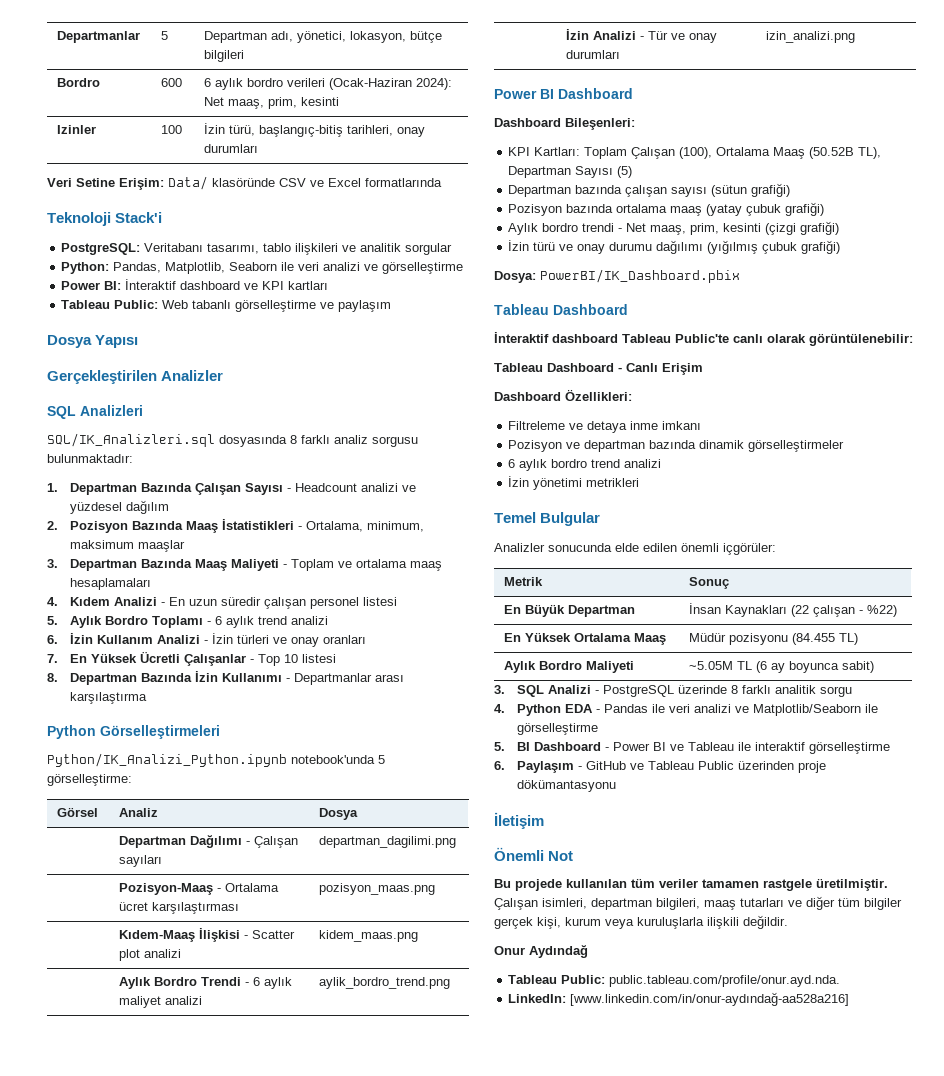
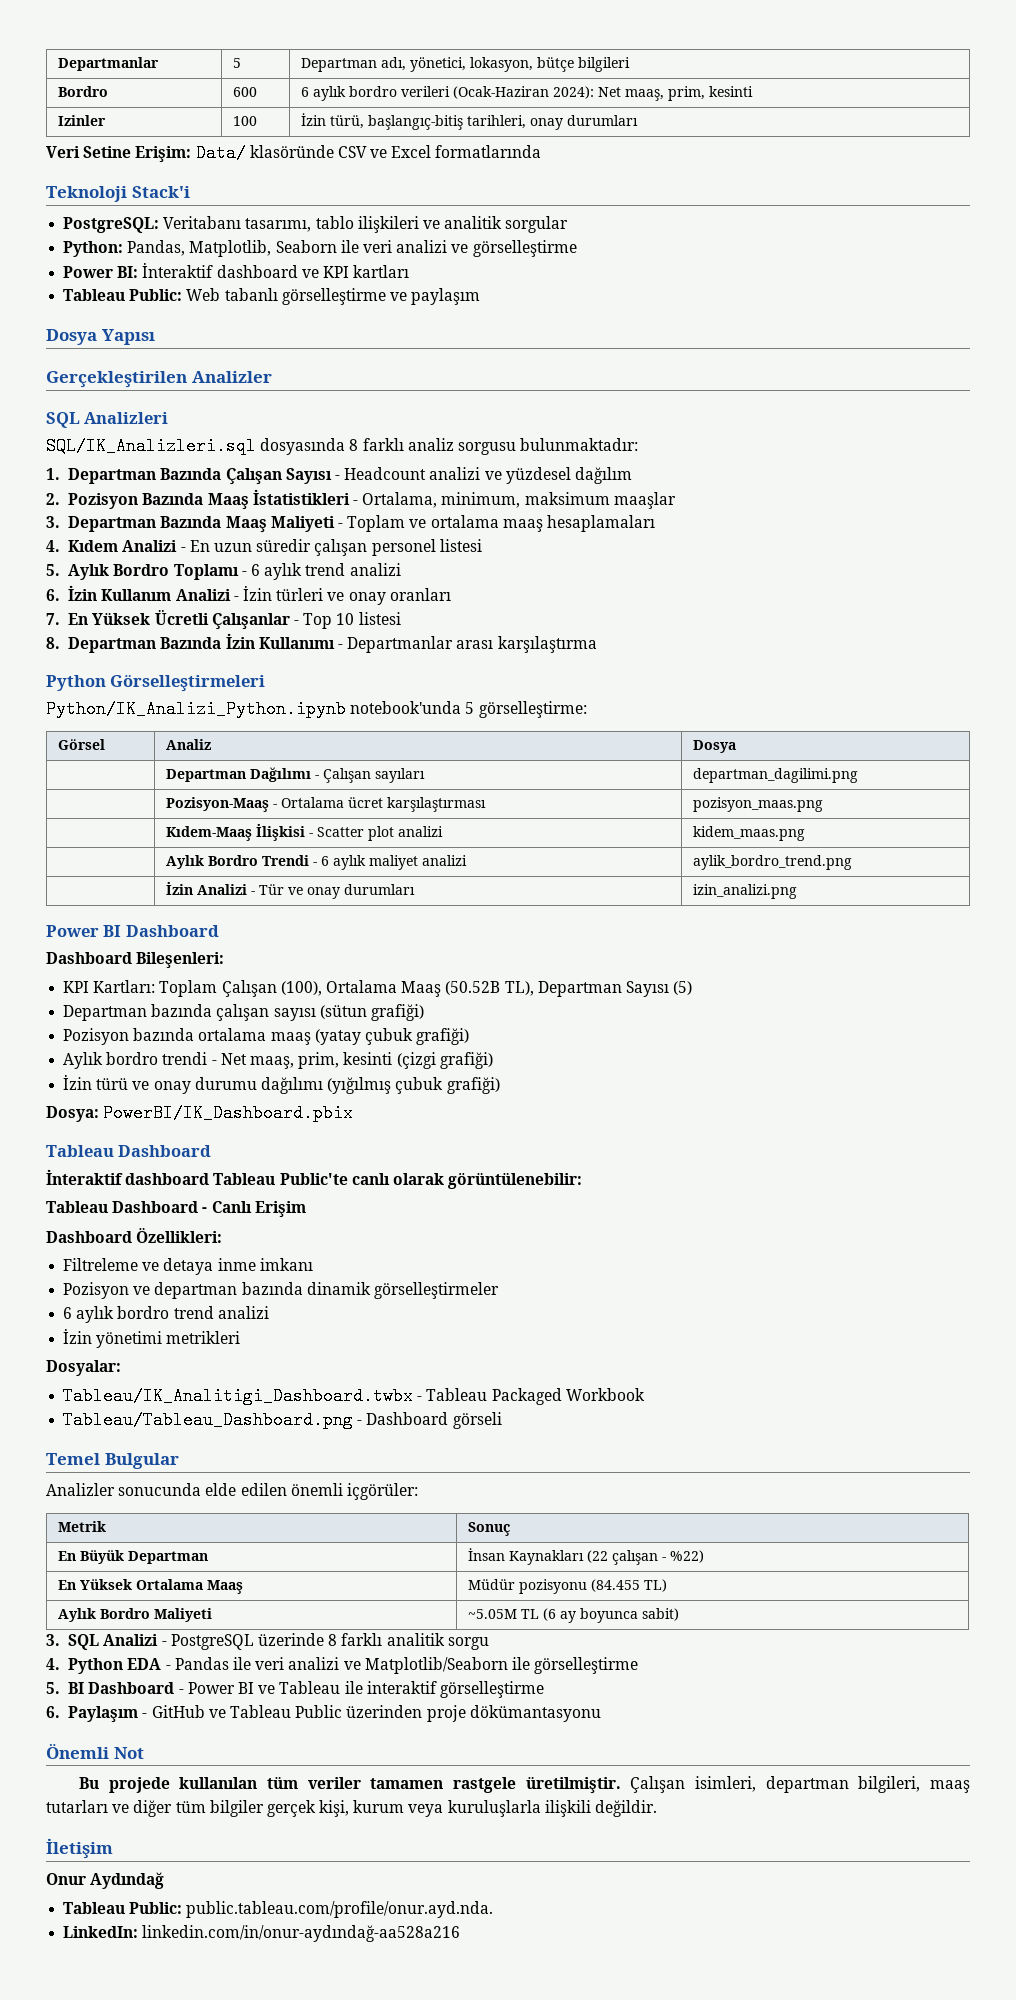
+ Dosyalar:
+ Tableau/IK_Analitigi_Dashboard.twbx - Tableau Packaged Workbook
+ Tableau/Tableau_Dashboard.png - Dashboard görseli
- İletişim
+ İletişim
- LinkedIn: [www.linkedin.com/in/onur-aydındağ-aa528a216]
+ LinkedIn: linkedin.com/in/onur-aydındağ-aa528a216

